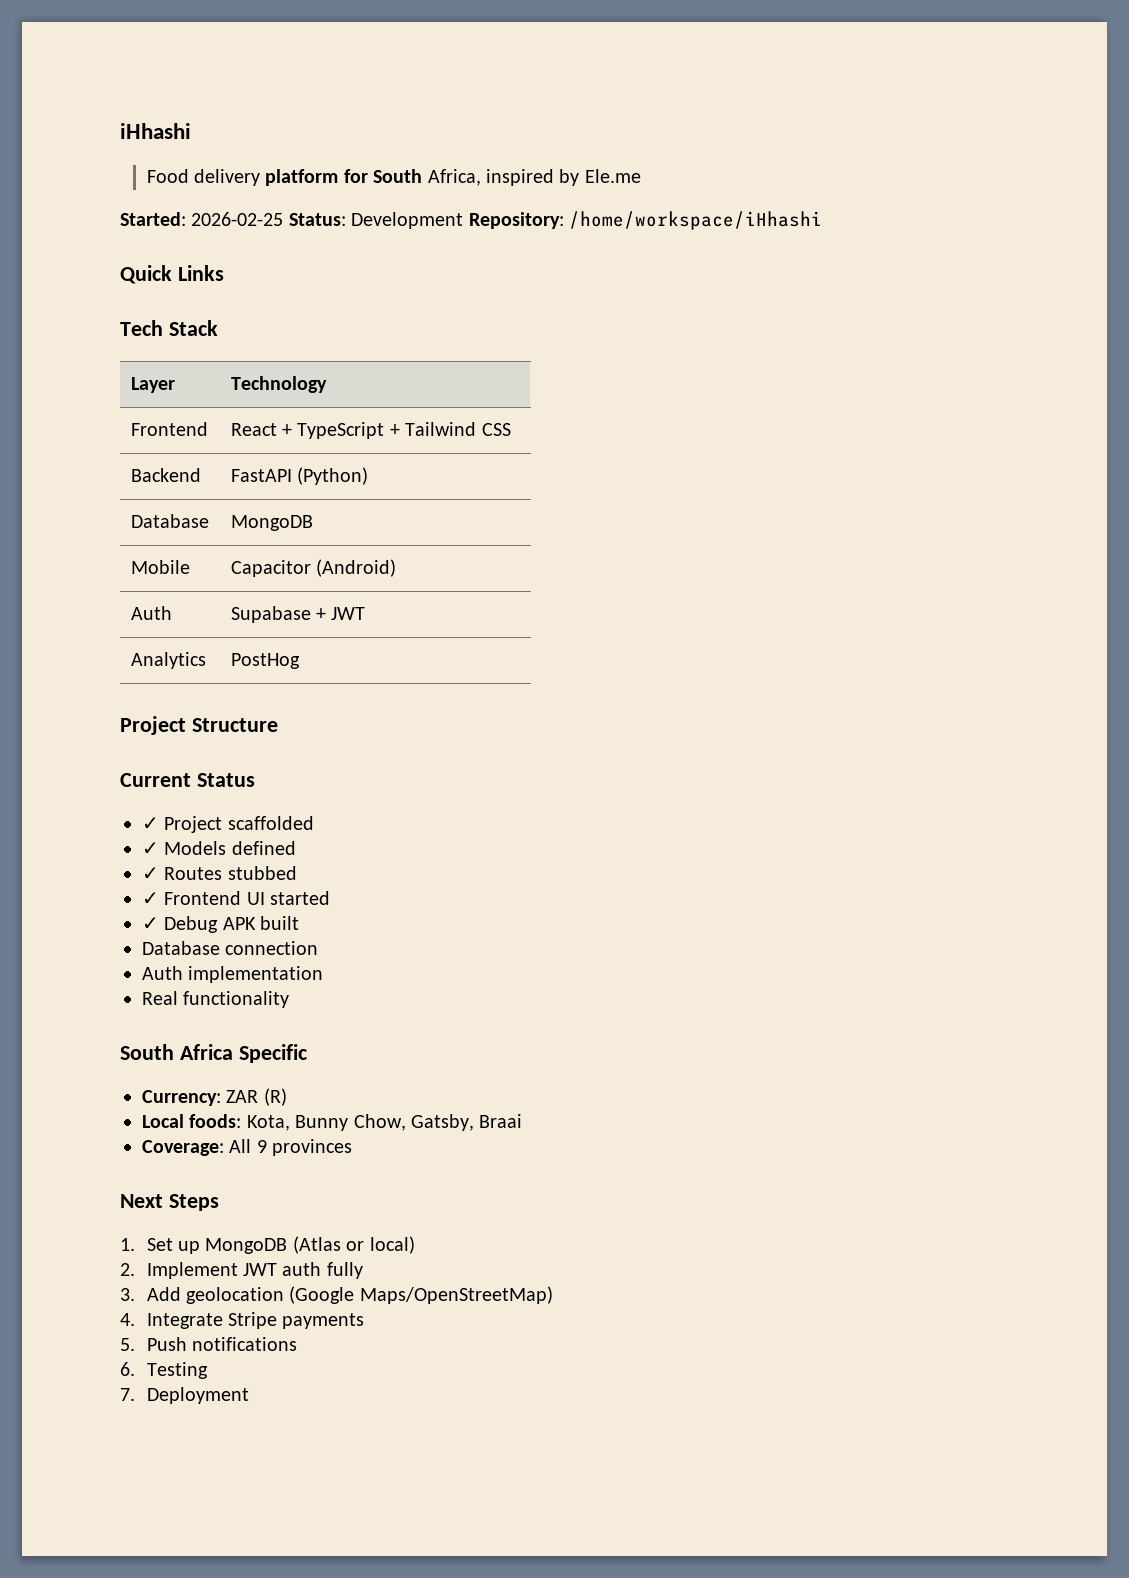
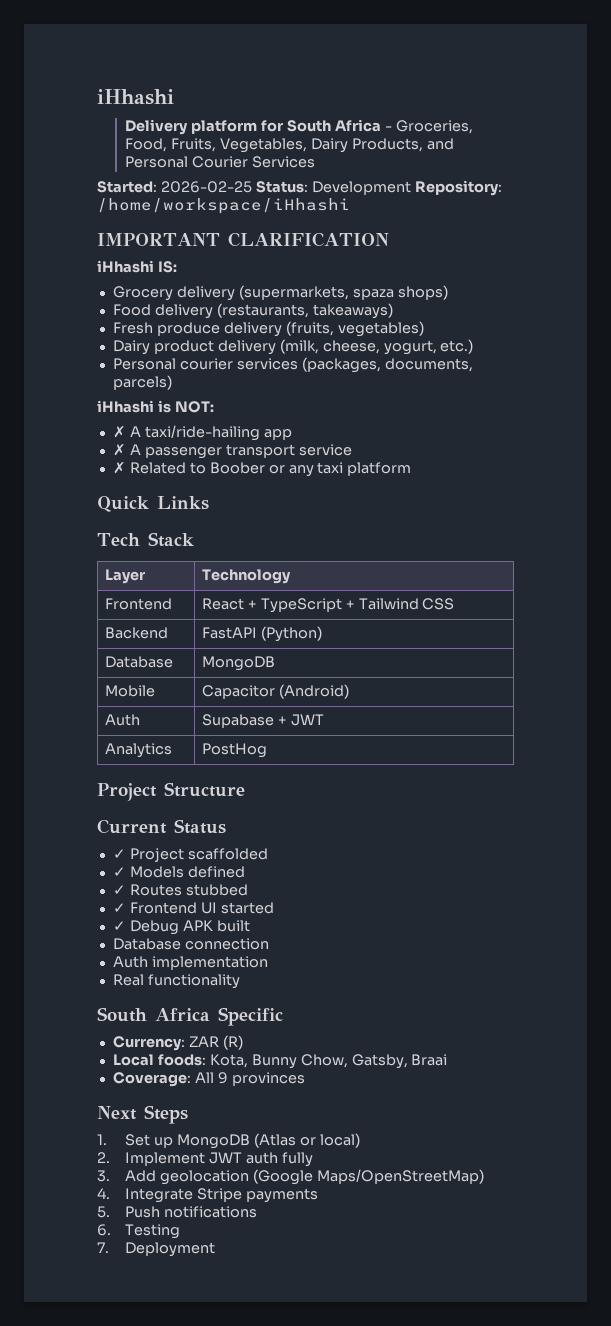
- Food delivery platform for South Africa, inspired by Ele.me
+ Delivery platform for South Africa - Groceries, Food, Fruits, Vegetables, Dairy Products, and Personal Courier Services
+ IMPORTANT CLARIFICATION
+ iHhashi IS:
+ Grocery delivery (supermarkets, spaza shops)
+ Food delivery (restaurants, takeaways)
+ Fresh produce delivery (fruits, vegetables)
+ Dairy product delivery (milk, cheese, yogurt, etc.)
+ Personal courier services (packages, documents, parcels)
+ iHhashi is NOT:
+ ✗ A taxi/ride-hailing app
+ ✗ A passenger transport service
+ ✗ Related to Boober or any taxi platform

